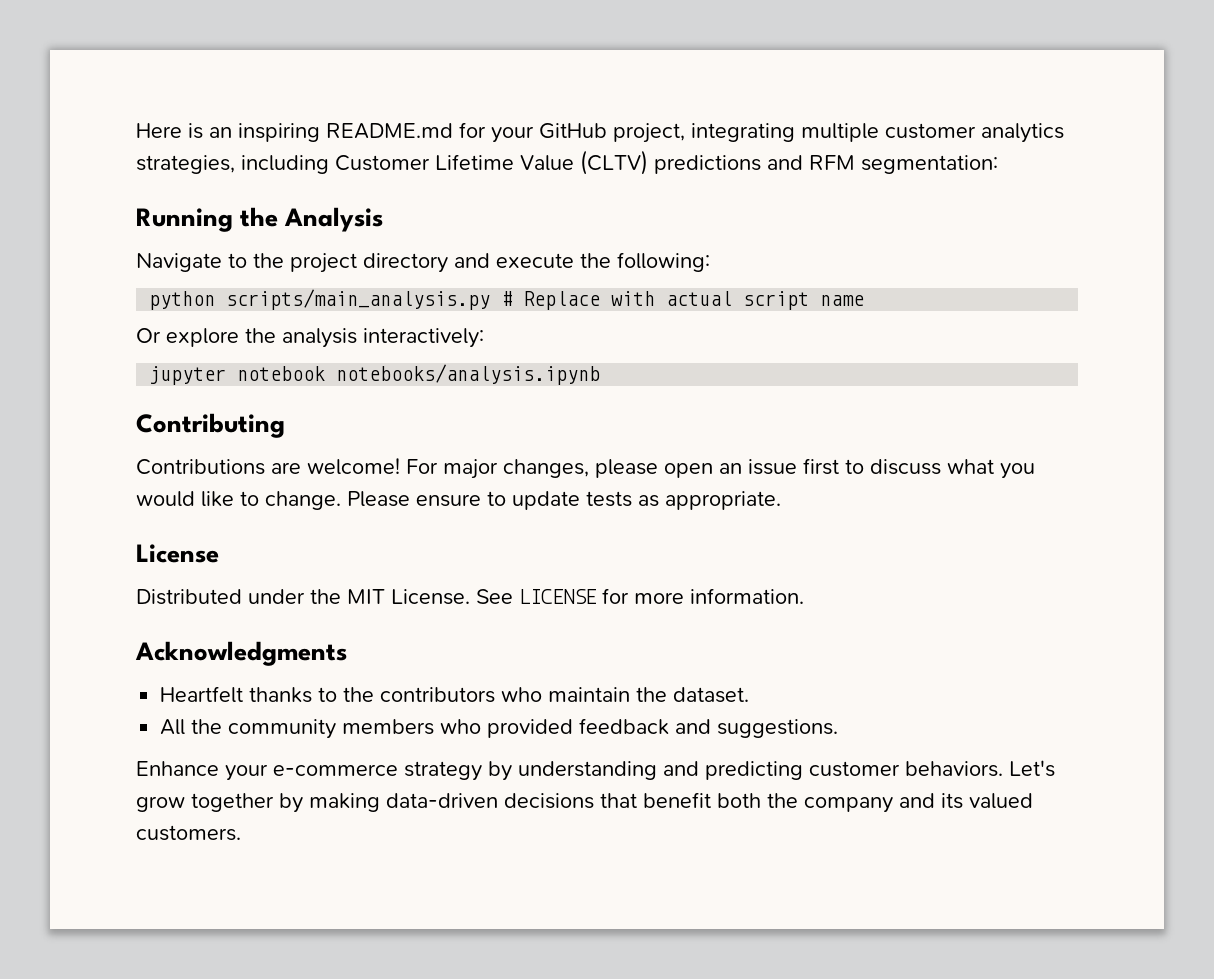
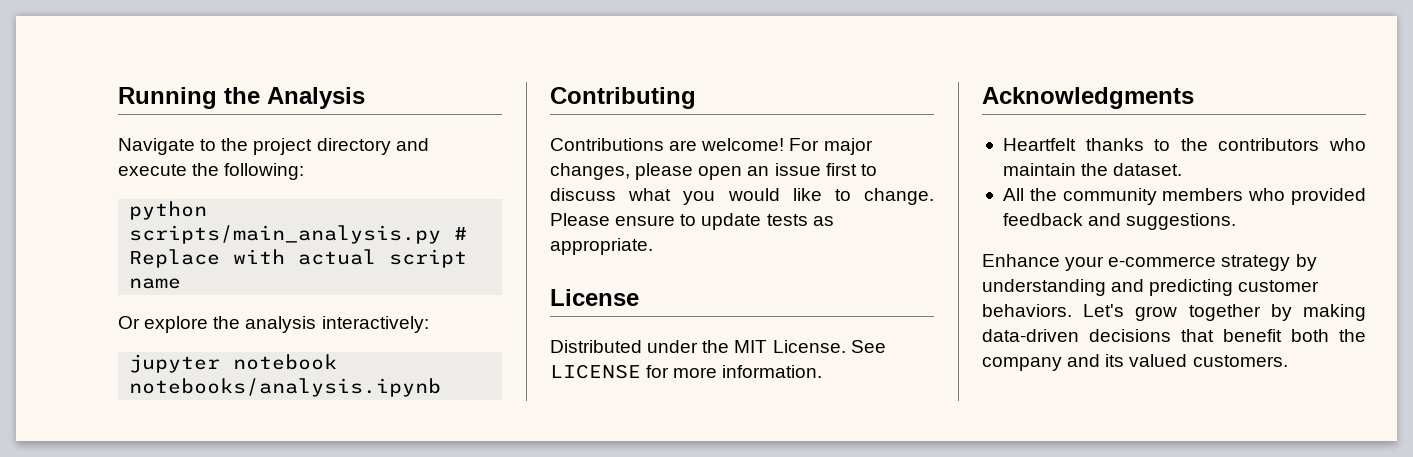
- Here is an inspiring README.md for your GitHub project, integrating multiple customer analytics strategies, including Customer Lifetime Value (CLTV) predictions and RFM segmentation:

